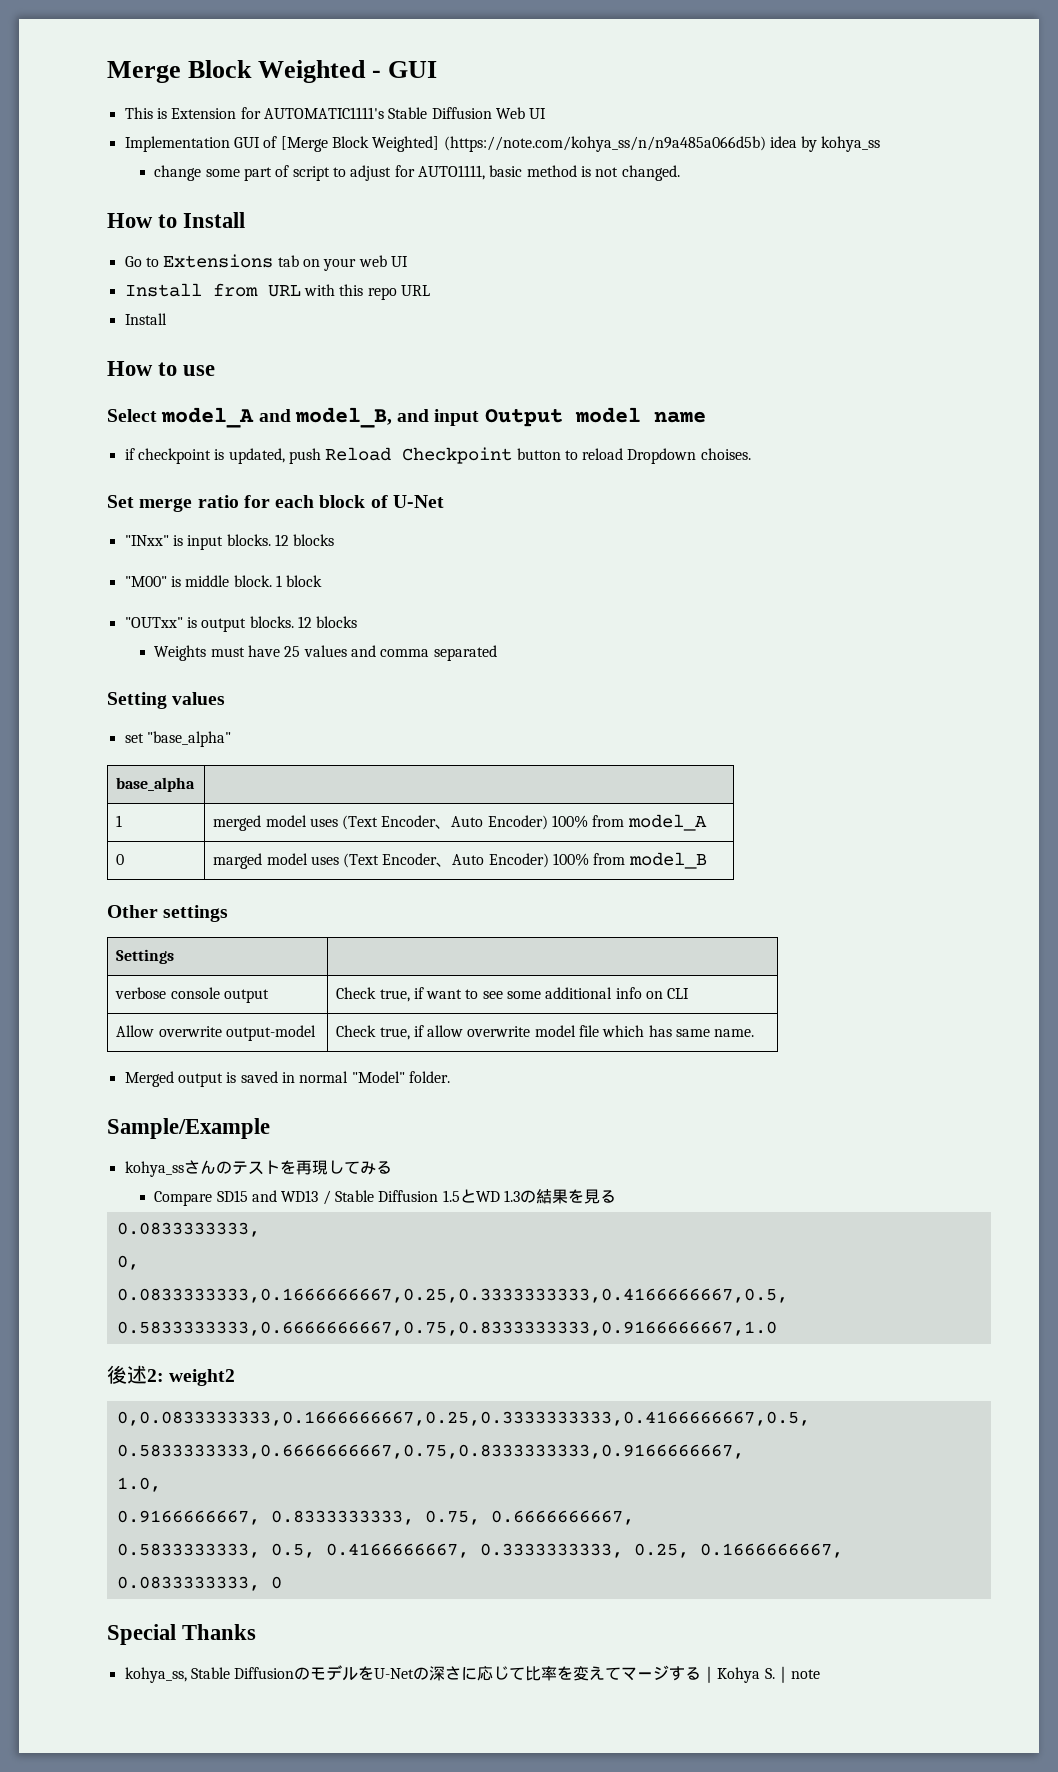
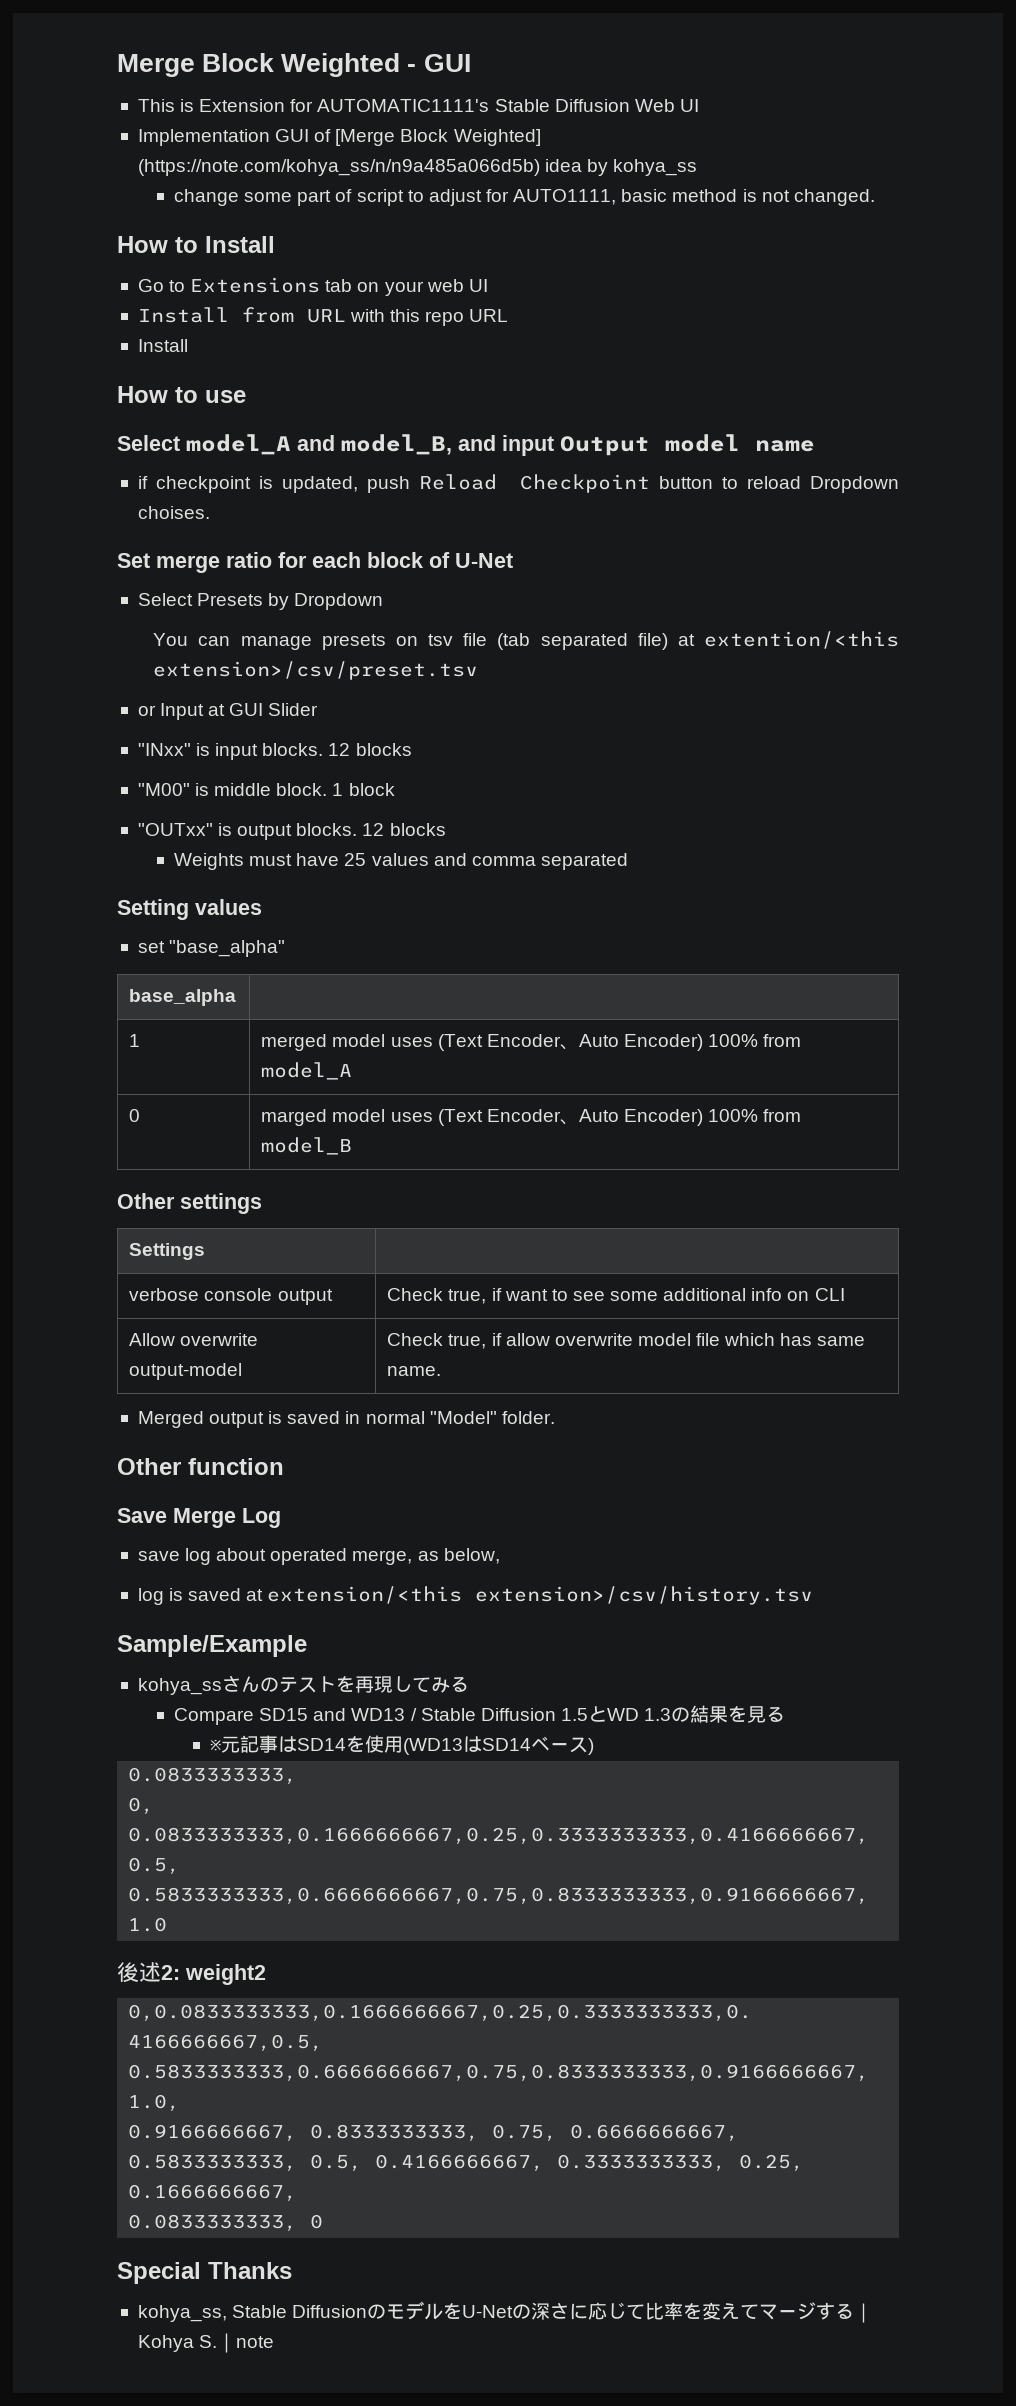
+ Select Presets by Dropdown
+ You can manage presets on tsv file (tab separated file) at extention/<this extension>/csv/preset.tsv
+ or Input at GUI Slider
+ Other function
+ Save Merge Log
+ save log about operated merge, as below,
+ log is saved at extension/<this extension>/csv/history.tsv
+ ※元記事はSD14を使用(WD13はSD14ベース)

